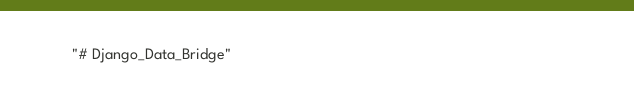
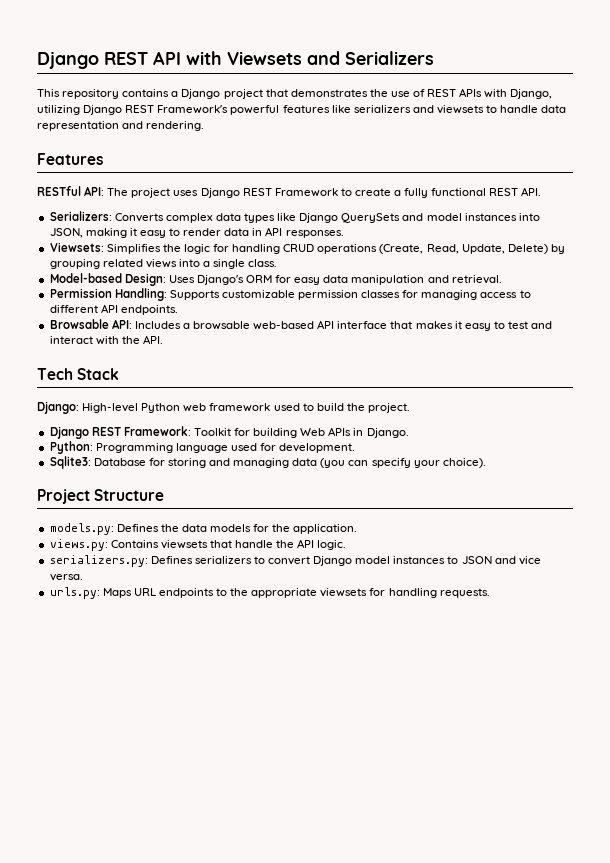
- "# Django_Data_Bridge"
+ Django REST API with Viewsets and Serializers
+ This repository contains a Django project that demonstrates the use of REST APIs with Django, utilizing Django REST Framework's powerful features like serializers and viewsets to handle data representation and rendering.
+ Features
+ RESTful API: The project uses Django REST Framework to create a fully functional REST API.
+ Serializers: Converts complex data types like Django QuerySets and model instances into JSON, making it easy to render data in API responses.
+ Viewsets: Simplifies the logic for handling CRUD operations (Create, Read, Update, Delete) by grouping related views into a single class.
+ Model-based Design: Uses Django's ORM for easy data manipulation and retrieval.
+ Permission Handling: Supports customizable permission classes for managing access to different API endpoints.
+ Browsable API: Includes a browsable web-based API interface that makes it easy to test and interact with the API.
+ Tech Stack
+ Django: High-level Python web framework used to build the project.
+ Django REST Framework: Toolkit for building Web APIs in Django.
+ Python: Programming language used for development.
+ Sqlite3: Database for storing and managing data (you can specify your choice).
+ Project Structure
+ models.py: Defines the data models for the application.
+ views.py: Contains viewsets that handle the API logic.
+ serializers.py: Defines serializers to convert Django model instances to JSON and vice versa.
+ urls.py: Maps URL endpoints to the appropriate viewsets for handling requests.

